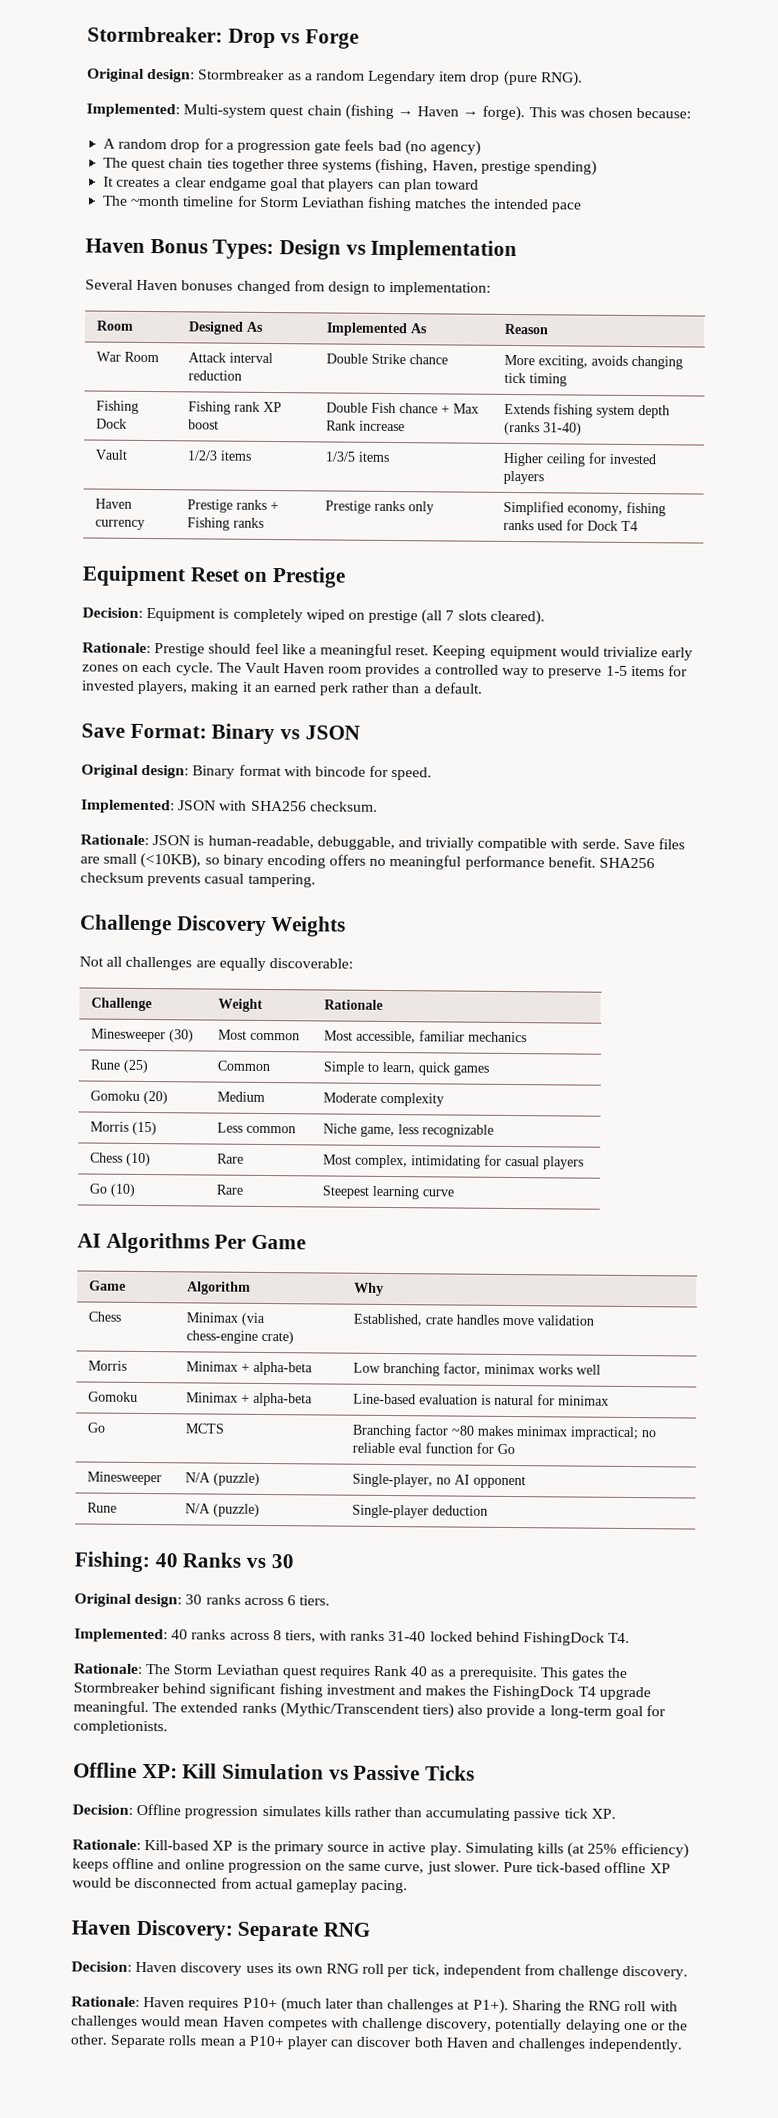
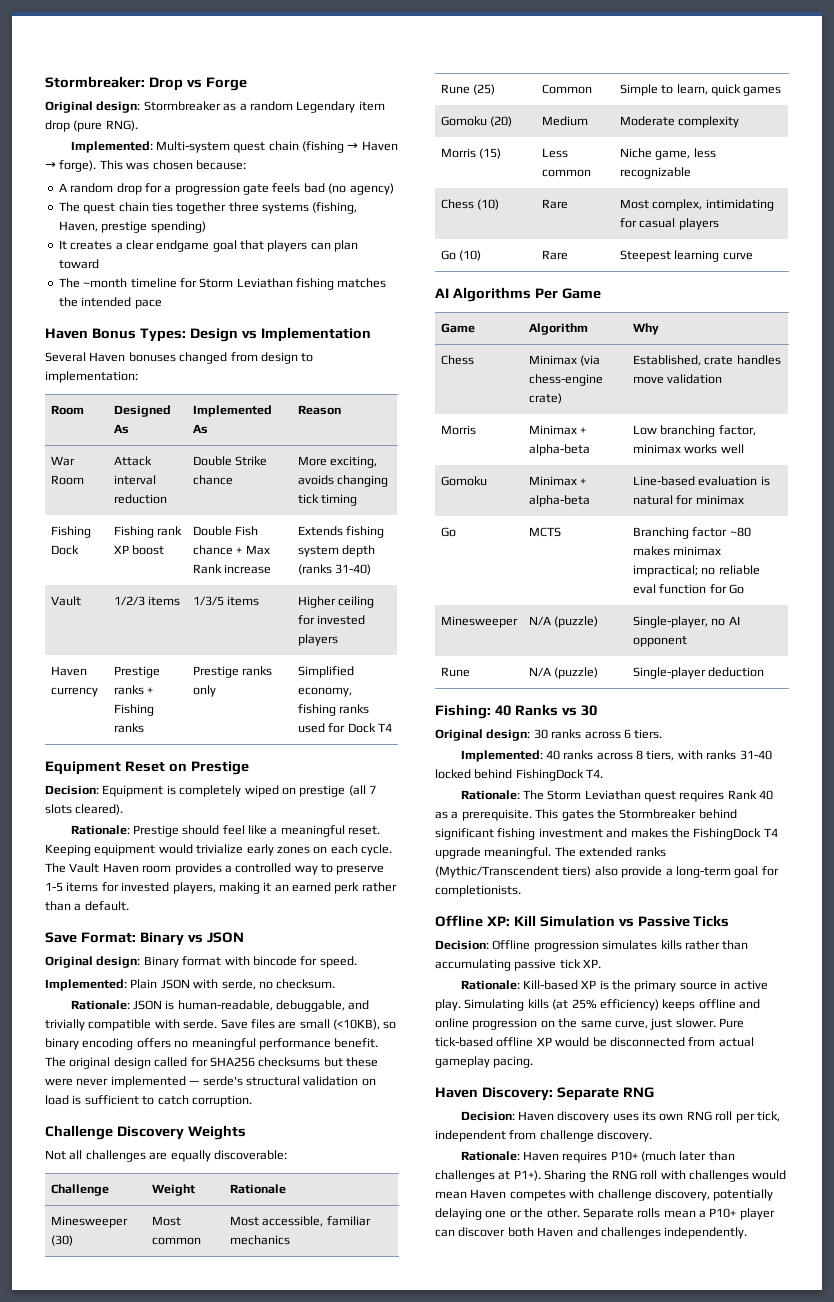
- Implemented: JSON with SHA256 checksum.
+ Implemented: Plain JSON with serde, no checksum.
- SHA256 checksum prevents casual tampering.
+ The original design called for SHA256 checksums but these were never implemented — serde's structural validation on load is sufficient to catch corruption.

